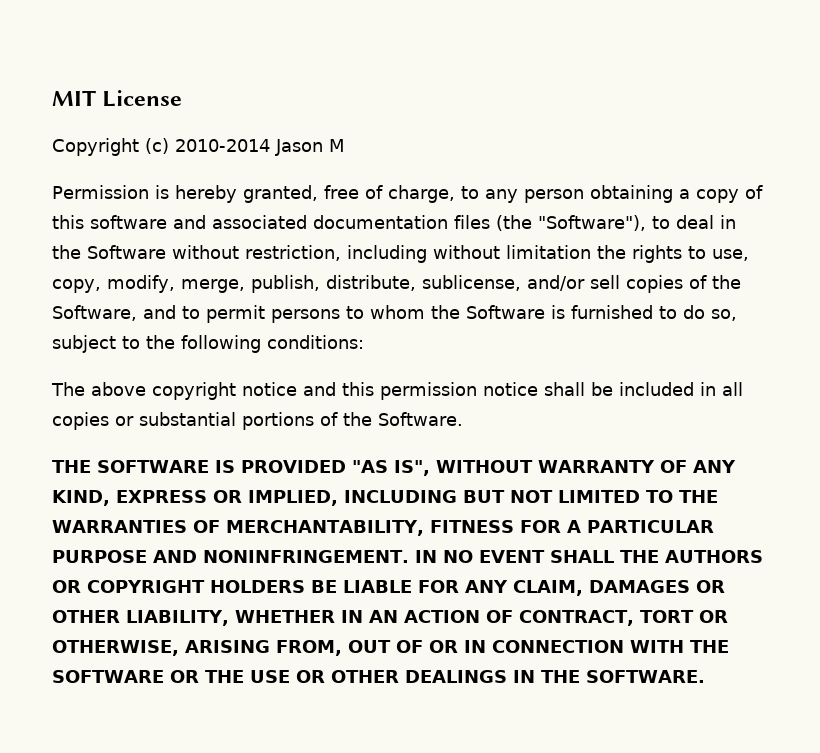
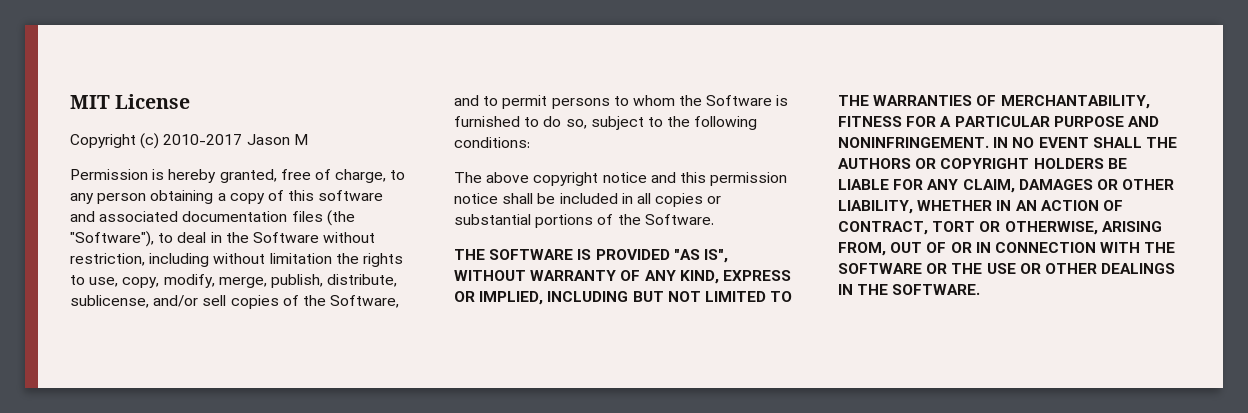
- Copyright (c) 2010-2014 Jason M
+ Copyright (c) 2010-2017 Jason M

